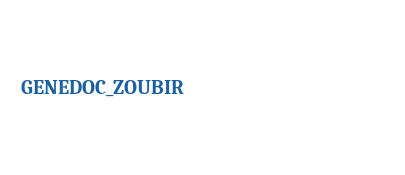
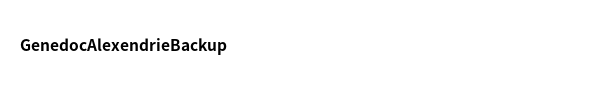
- GENEDOC_ZOUBIR
+ GenedocAlexendrieBackup

